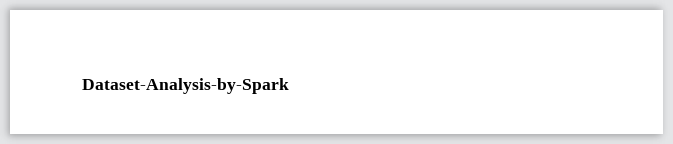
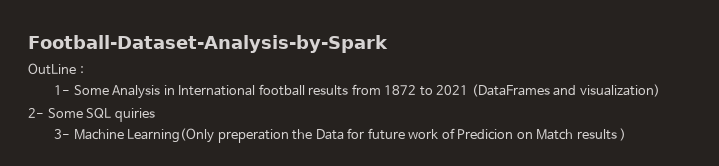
- Dataset-Analysis-by-Spark
+ Football-Dataset-Analysis-by-Spark
+ OutLine :
+ 1- Some Analysis in International football results from 1872 to 2021 (DataFrames and visualization)
+ 2- Some SQL quiries
+ 3- Machine Learning(Only preperation the Data for future work of Predicion on Match results )

